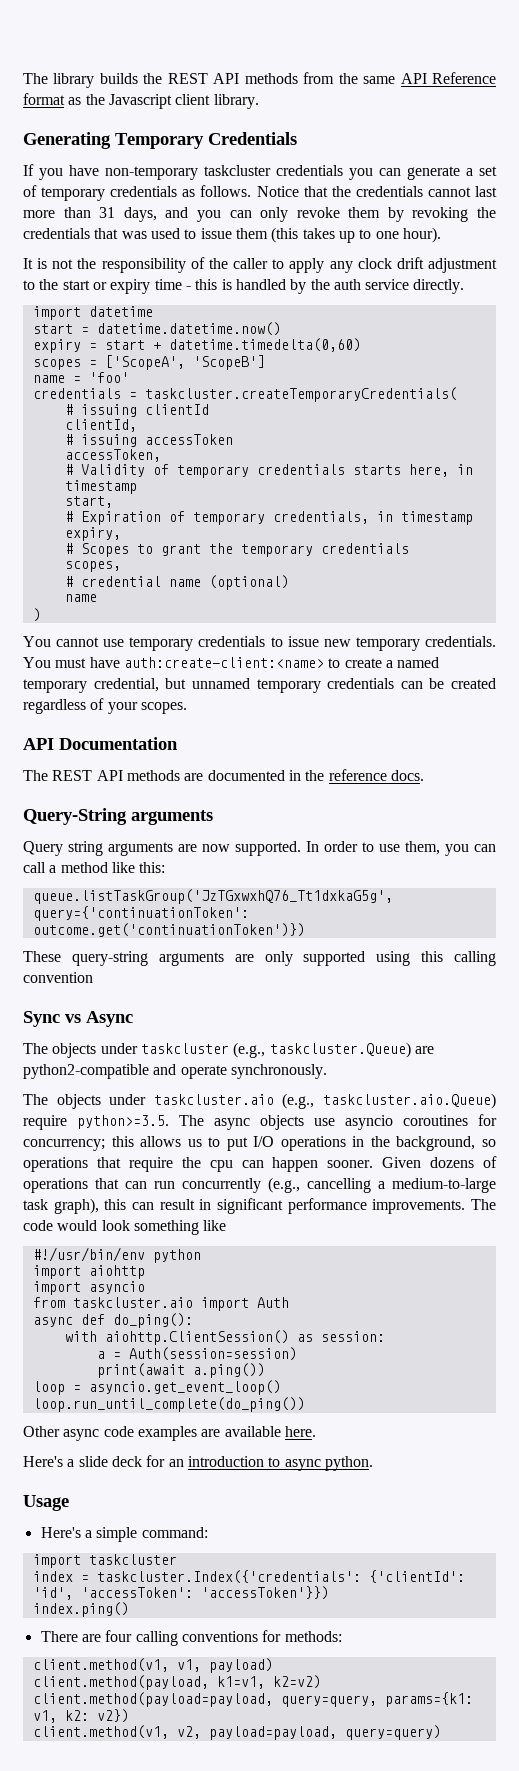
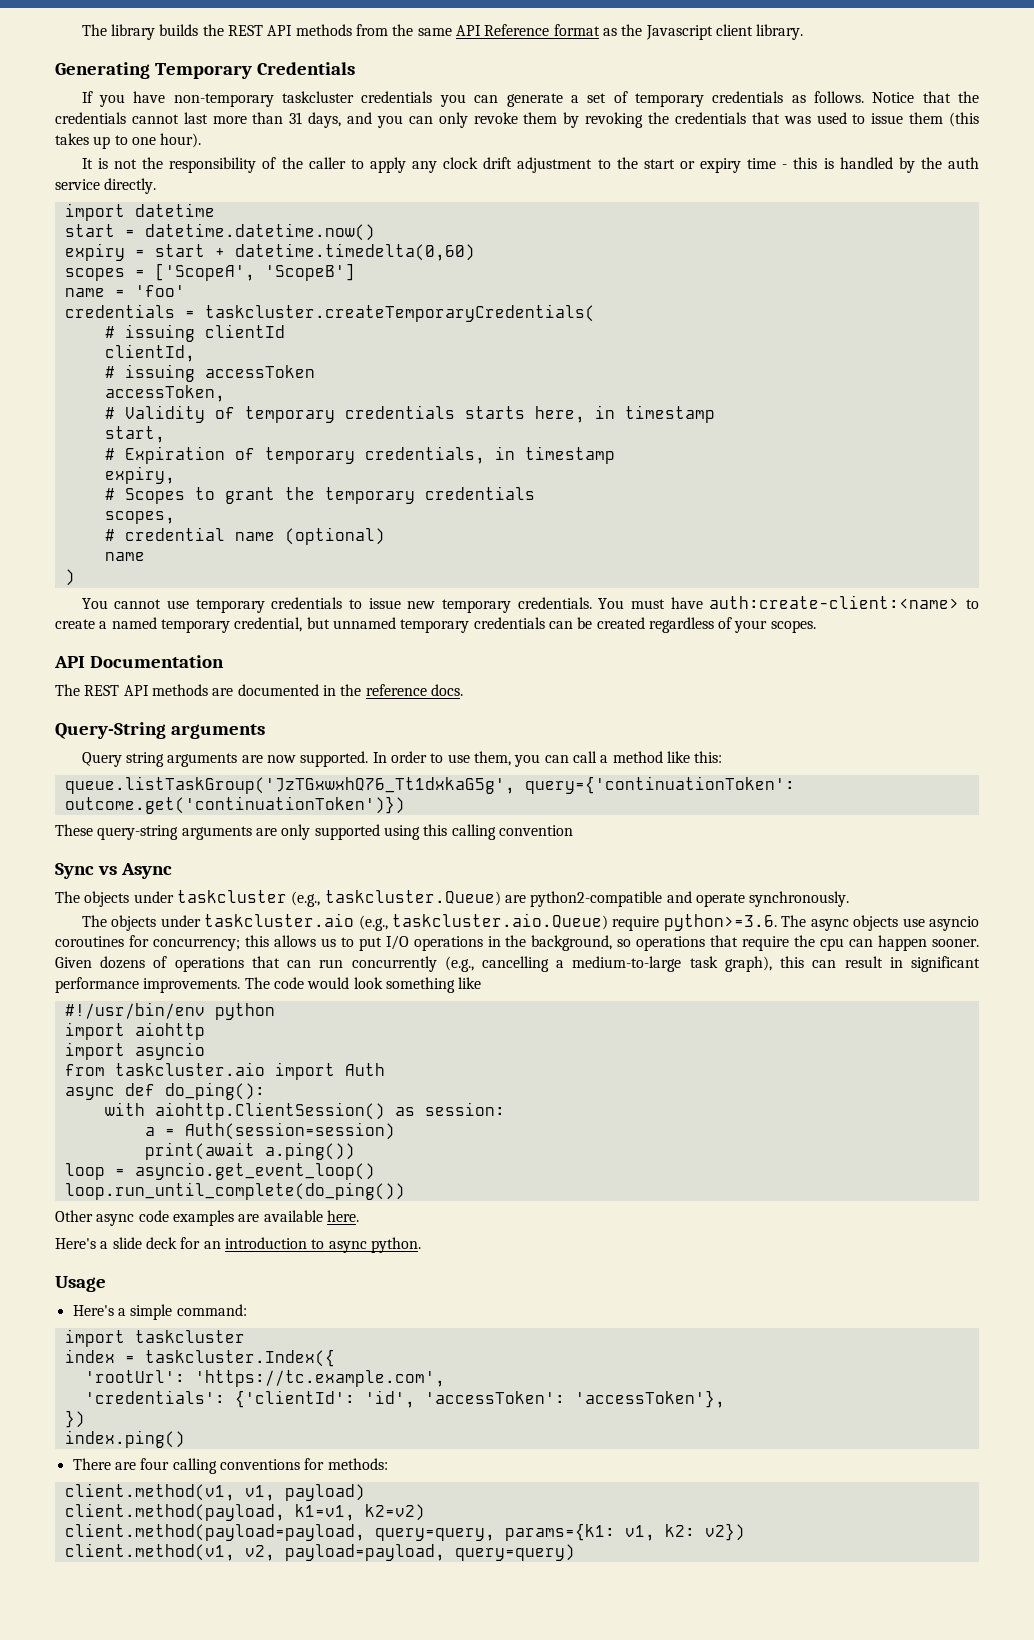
- The objects under taskcluster.aio (e.g., taskcluster.aio.Queue) require python>=3.5. The async objects use asyncio coroutines for concurrency; this allows us to put I/O operations in the background, so operations that require the cpu can happen sooner.
+ The objects under taskcluster.aio (e.g., taskcluster.aio.Queue) require python>=3.6. The async objects use asyncio coroutines for concurrency; this allows us to put I/O operations in the background, so operations that require the cpu can happen sooner.
- index = taskcluster.Index({'credentials': {'clientId': 'id', 'accessToken': 'accessToken'}})
+ index = taskcluster.Index({
+ 'rootUrl': 'https://tc.example.com',
+ 'credentials': {'clientId': 'id', 'accessToken': 'accessToken'},
+ })

